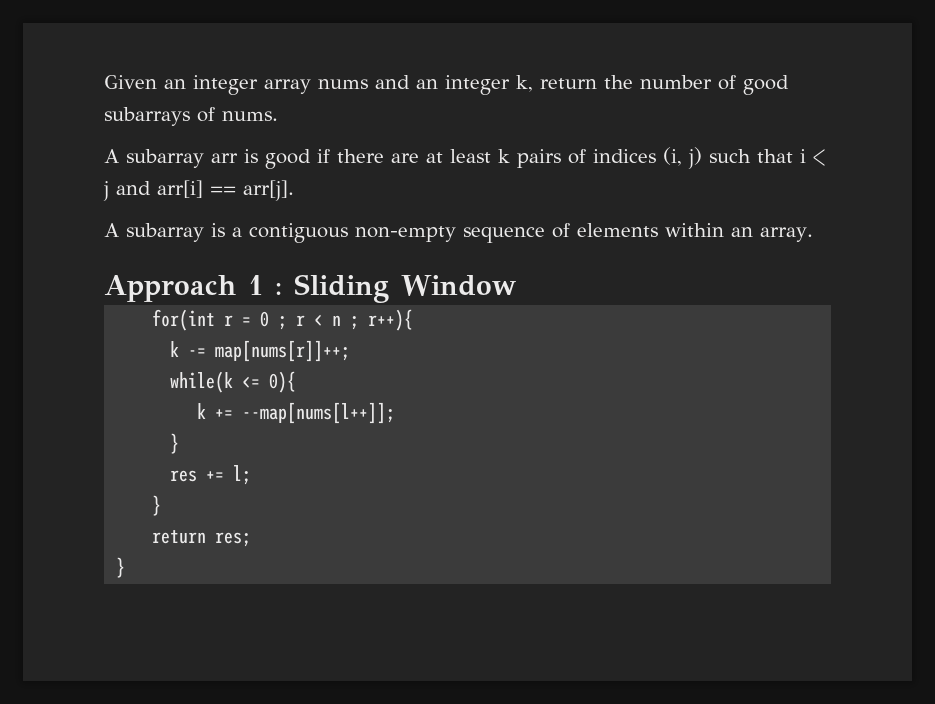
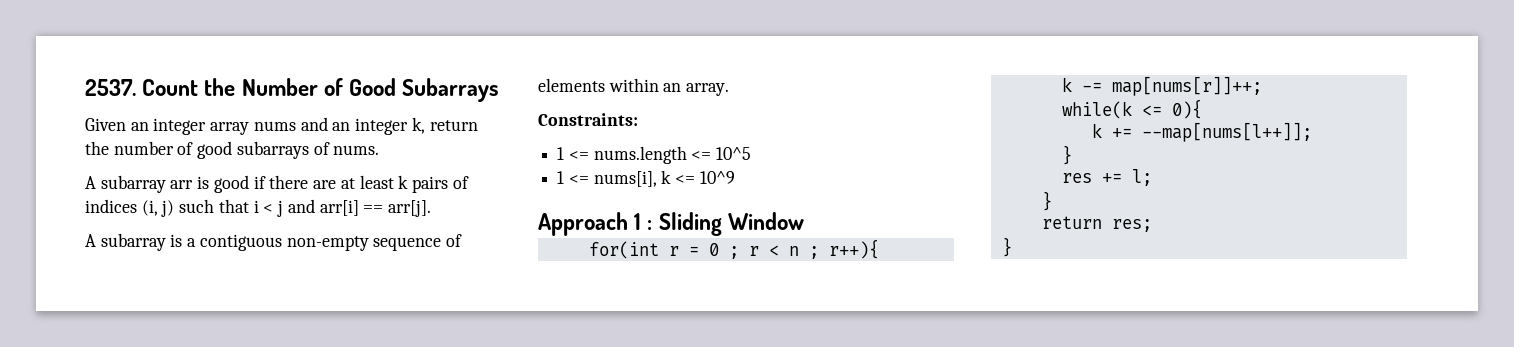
+ 2537. Count the Number of Good Subarrays
+ Constraints:
+ 1 <= nums.length <= 10^5
+ 1 <= nums[i], k <= 10^9

